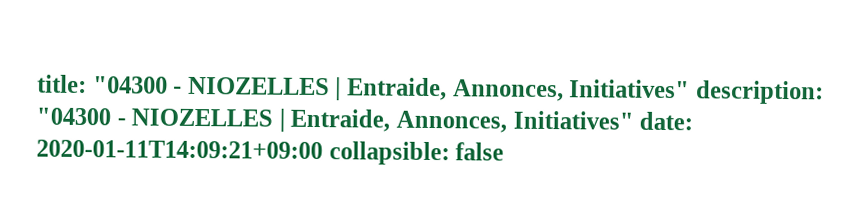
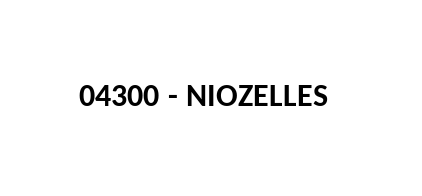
- title: "04300 - NIOZELLES | Entraide, Annonces, Initiatives" description: "04300 - NIOZELLES | Entraide, Annonces, Initiatives" date: 2020-01-11T14:09:21+09:00 collapsible: false
+ 04300 - NIOZELLES

